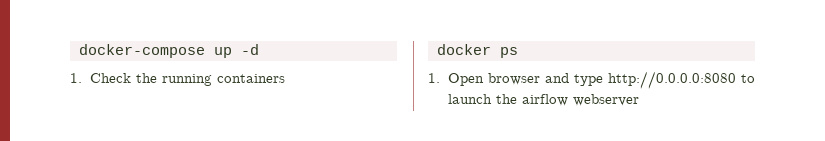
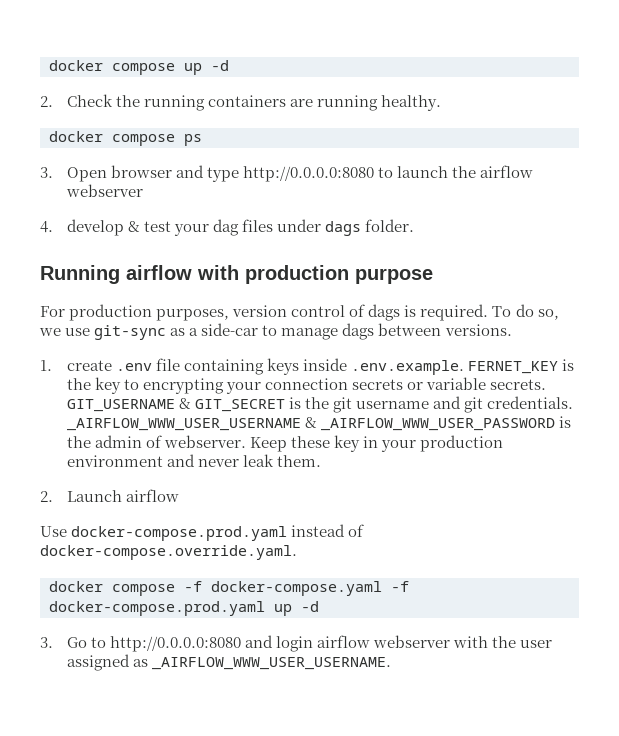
- docker-compose up -d
- 1. Check the running containers
- docker ps
+ docker compose up -d
+ 2. Check the running containers are running healthy.
+ docker compose ps
- 1. Open browser and type http://0.0.0.0:8080 to launch the airflow webserver
+ 3. Open browser and type http://0.0.0.0:8080 to launch the airflow webserver
+ 4. develop & test your dag files under dags folder.
+ Running airflow with production purpose
+ For production purposes, version control of dags is required. To do so, we use git-sync as a side-car to manage dags between versions.
+ 1. create .env file containing keys inside .env.example. FERNET_KEY is the key to encrypting your connection secrets or variable secrets. GIT_USERNAME & GIT_SECRET is the git username and git credentials. _AIRFLOW_WWW_USER_USERNAME & _AIRFLOW_WWW_USER_PASSWORD is the admin of webserver. Keep these key in your production environment and never leak them.
+ 2. Launch airflow
+ Use docker-compose.prod.yaml instead of docker-compose.override.yaml.
+ docker compose -f docker-compose.yaml -f docker-compose.prod.yaml up -d
+ 3. Go to http://0.0.0.0:8080 and login airflow webserver with the user assigned as _AIRFLOW_WWW_USER_USERNAME.

